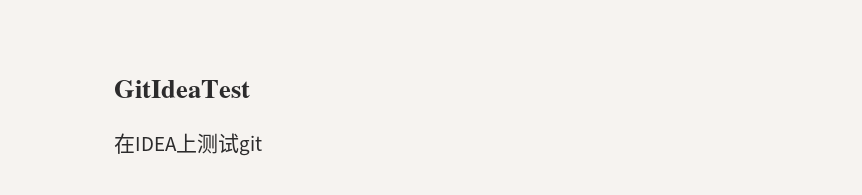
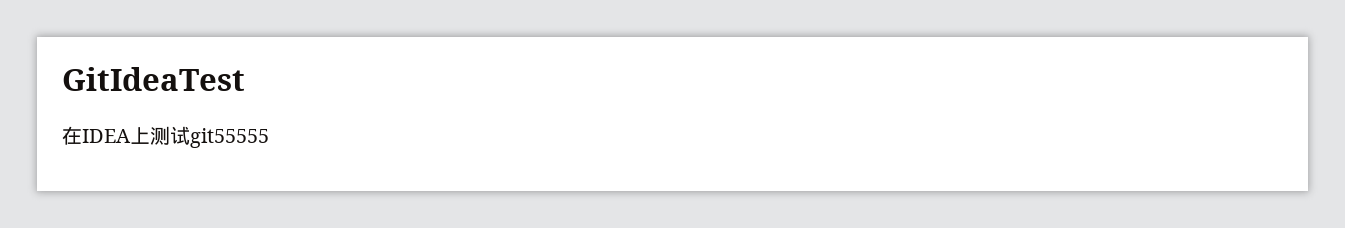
- 在IDEA上测试git
+ 在IDEA上测试git55555

